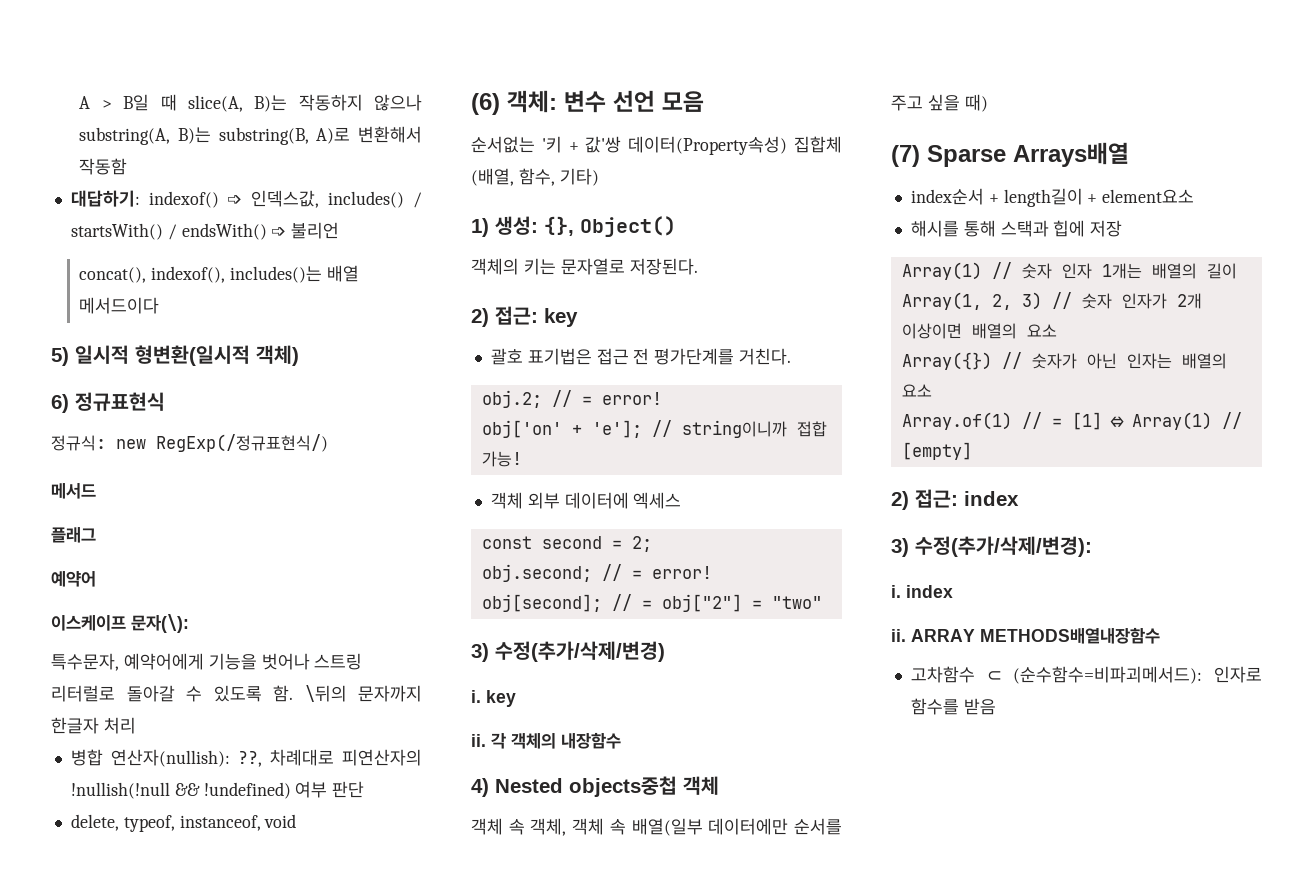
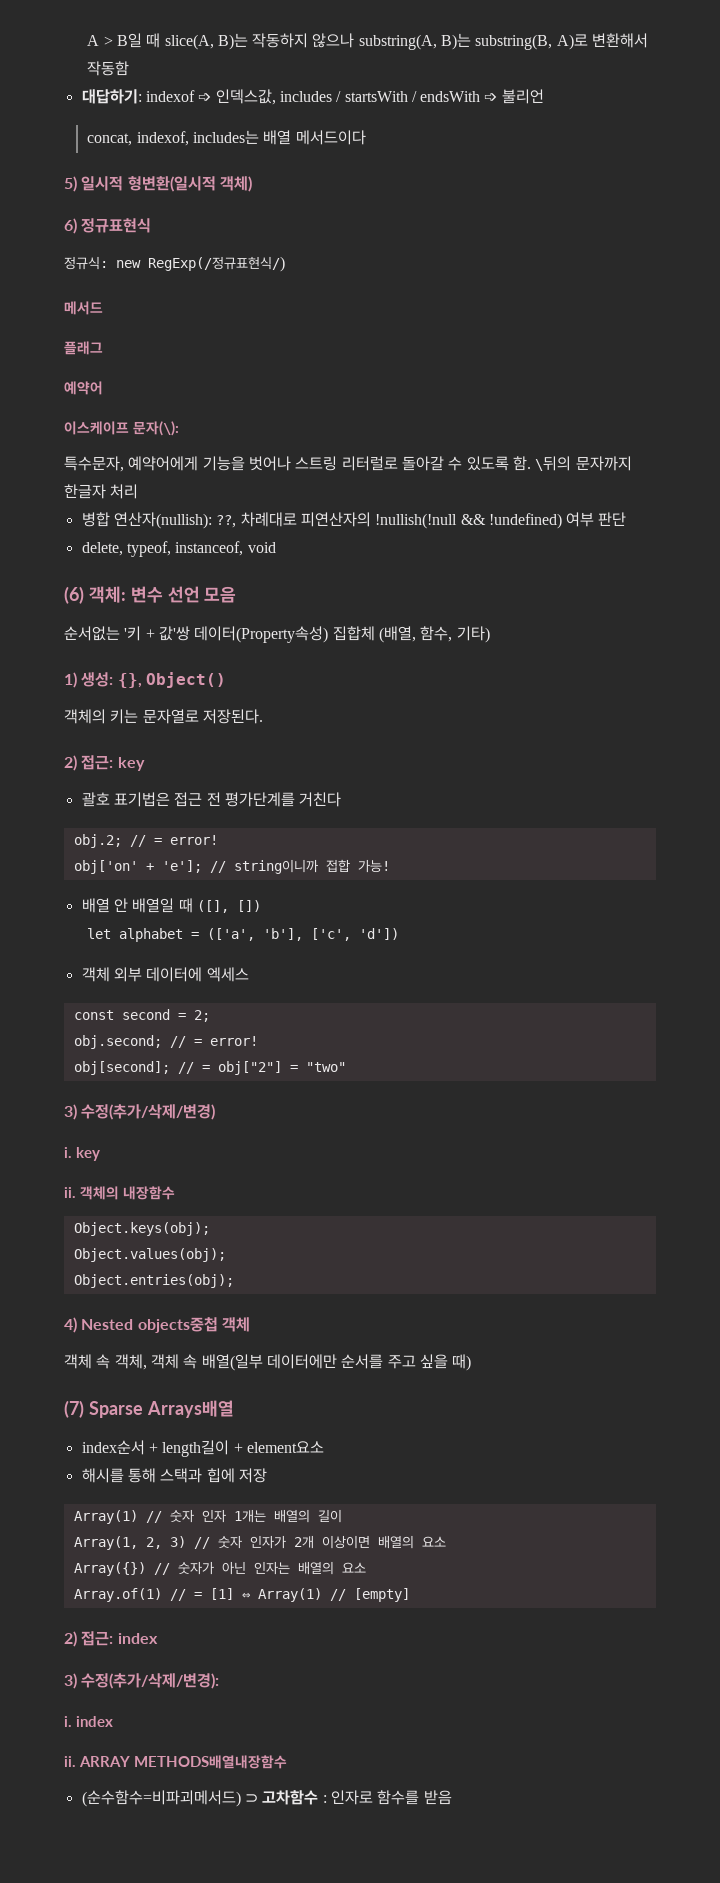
- 대답하기: indexof() ➩ 인덱스값, includes() / startsWith() / endsWith() ➩ 불리언
+ 대답하기: indexof ➩ 인덱스값, includes / startsWith / endsWith ➩ 불리언
- concat(), indexof(), includes()는 배열 메서드이다
+ concat, indexof, includes는 배열 메서드이다
- 괄호 표기법은 접근 전 평가단계를 거친다.
+ 괄호 표기법은 접근 전 평가단계를 거친다
+ 배열 안 배열일 때 ([], [])
+ let alphabet = (['a', 'b'], ['c', 'd'])
- 각 객체의 내장함수
+ 객체의 내장함수
+ Object.keys(obj);
+ Object.values(obj);
+ Object.entries(obj);
- 고차함수 ⊂ (순수함수=비파괴메서드): 인자로 함수를 받음
+ (순수함수=비파괴메서드) ⊃ 고차함수 : 인자로 함수를 받음

